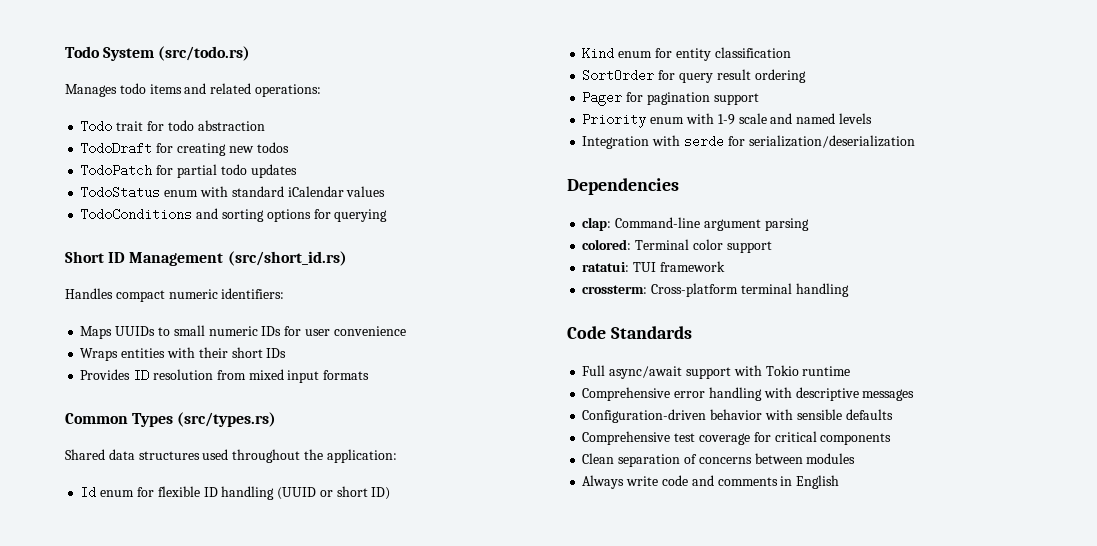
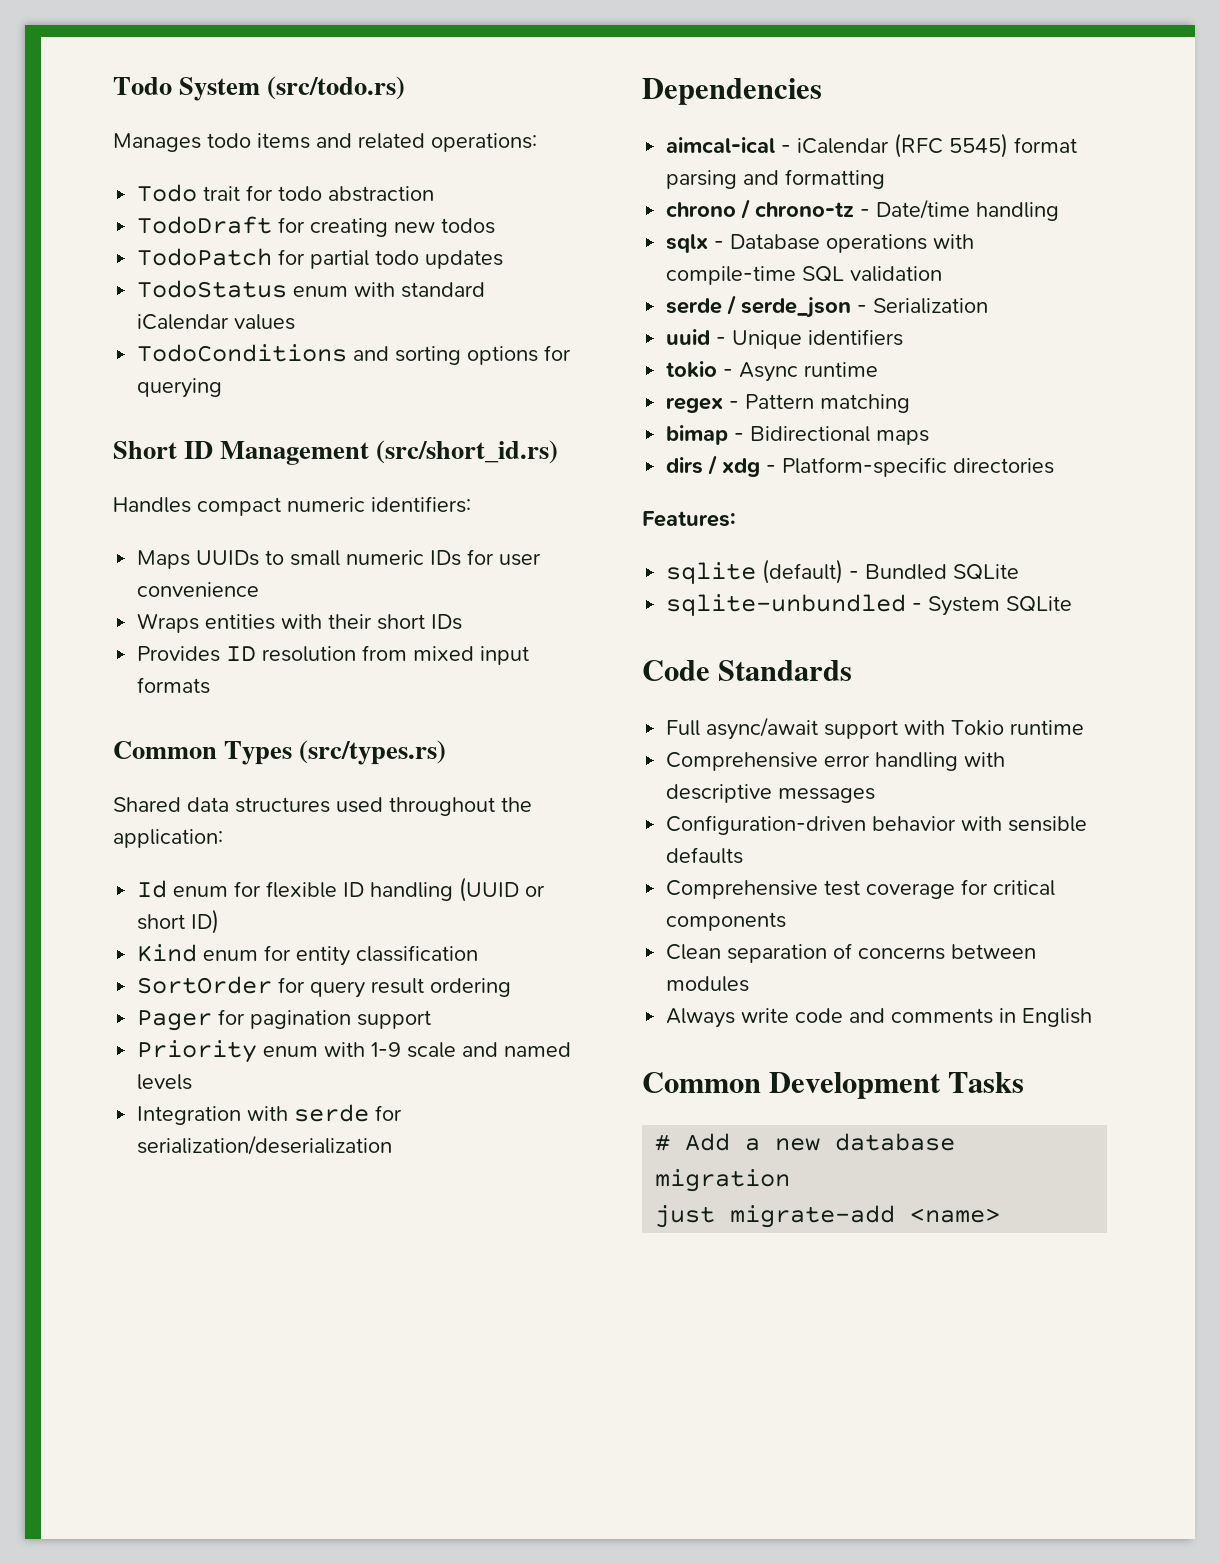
- clap: Command-line argument parsing
- colored: Terminal color support
- ratatui: TUI framework
- crossterm: Cross-platform terminal handling
+ aimcal-ical - iCalendar (RFC 5545) format parsing and formatting
+ chrono / chrono-tz - Date/time handling
+ sqlx - Database operations with compile-time SQL validation
+ serde / serde_json - Serialization
+ uuid - Unique identifiers
+ tokio - Async runtime
+ regex - Pattern matching
+ bimap - Bidirectional maps
+ dirs / xdg - Platform-specific directories
+ Features:
+ sqlite (default) - Bundled SQLite
+ sqlite-unbundled - System SQLite
+ Common Development Tasks
+ # Add a new database migration
+ just migrate-add <name>

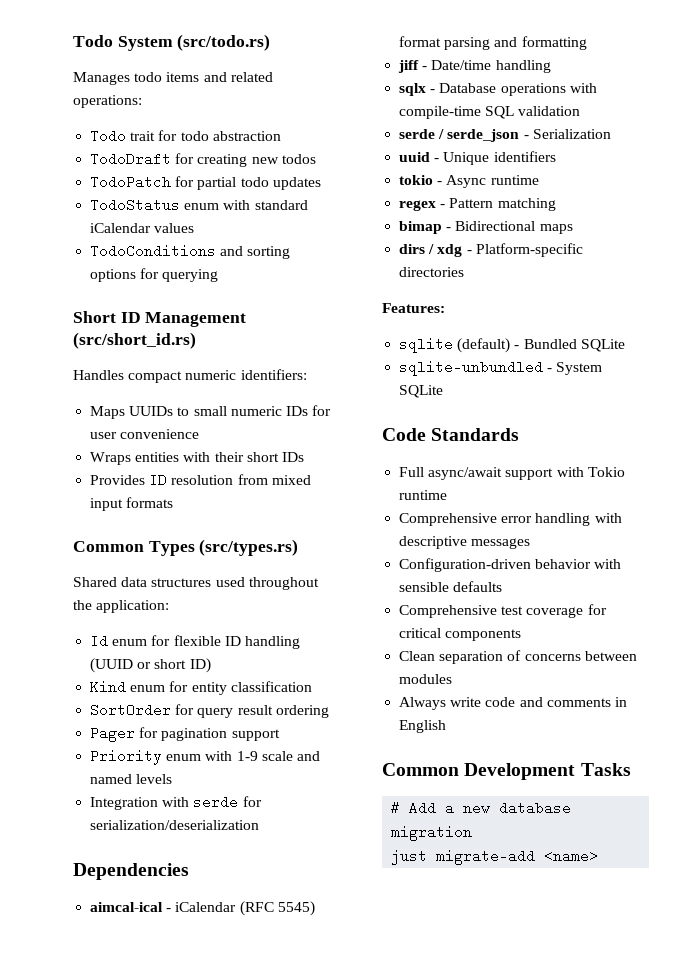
- chrono / chrono-tz - Date/time handling
+ jiff - Date/time handling

